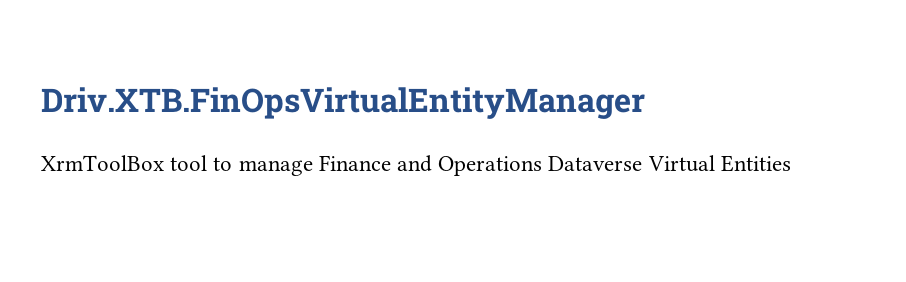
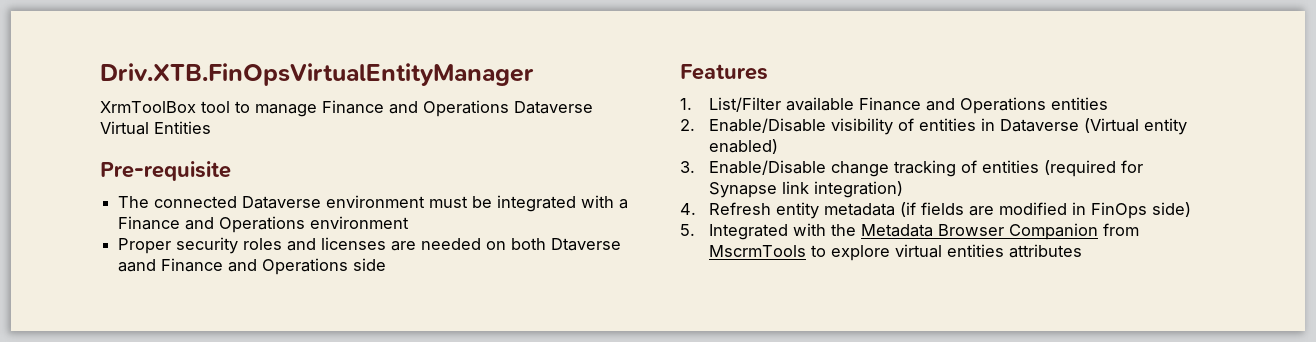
+ Pre-requisite
+ The connected Dataverse environment must be integrated with a Finance and Operations environment
+ Proper security roles and licenses are needed on both Dtaverse aand Finance and Operations side
+ Features
+ 1. List/Filter available Finance and Operations entities
+ 2. Enable/Disable visibility of entities in Dataverse (Virtual entity enabled)
+ 3. Enable/Disable change tracking of entities (required for Synapse link integration)
+ 4. Refresh entity metadata (if fields are modified in FinOps side)
+ 5. Integrated with the Metadata Browser Companion from MscrmTools to explore virtual entities attributes

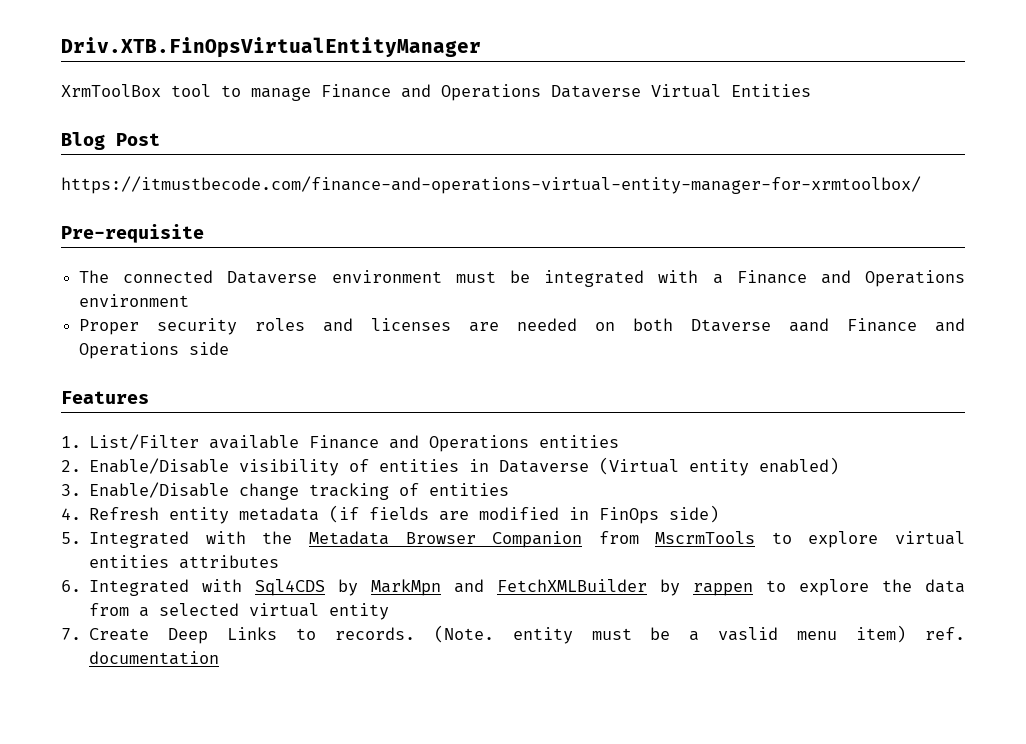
+ Blog Post
+ https://itmustbecode.com/finance-and-operations-virtual-entity-manager-for-xrmtoolbox/
- 3. Enable/Disable change tracking of entities (required for Synapse link integration)
+ 3. Enable/Disable change tracking of entities
+ 6. Integrated with Sql4CDS by MarkMpn and FetchXMLBuilder by rappen to explore the data from a selected virtual entity
+ 7. Create Deep Links to records. (Note. entity must be a vaslid menu item) ref. documentation

